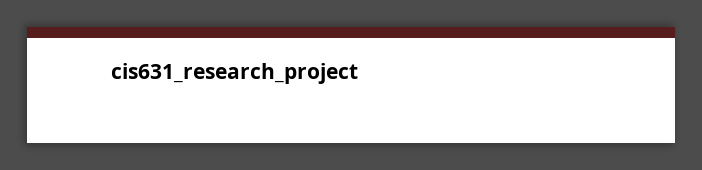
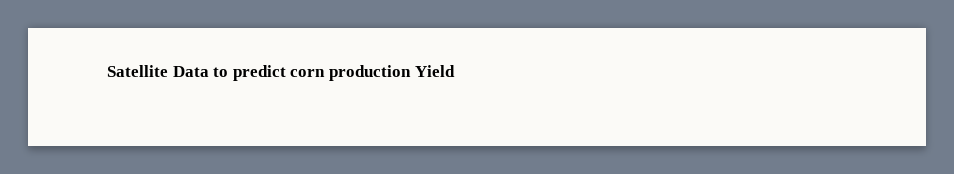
- cis631_research_project
+ Satellite Data to predict corn production Yield

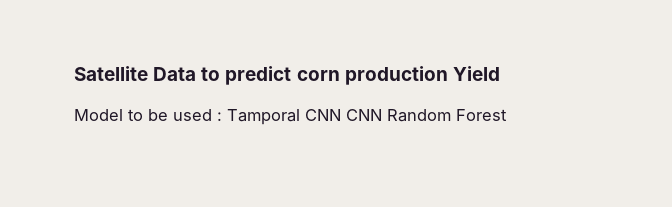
+ Model to be used : Tamporal CNN CNN Random Forest

